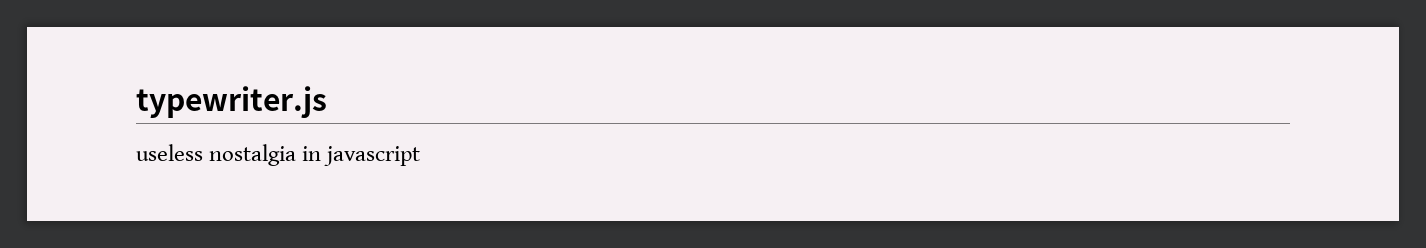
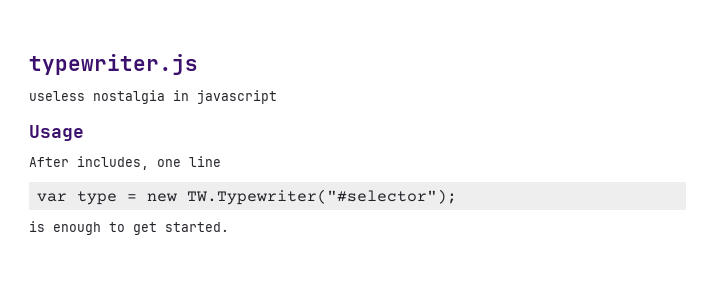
+ Usage
+ After includes, one line
+ var type = new TW.Typewriter("#selector");
+ is enough to get started.

